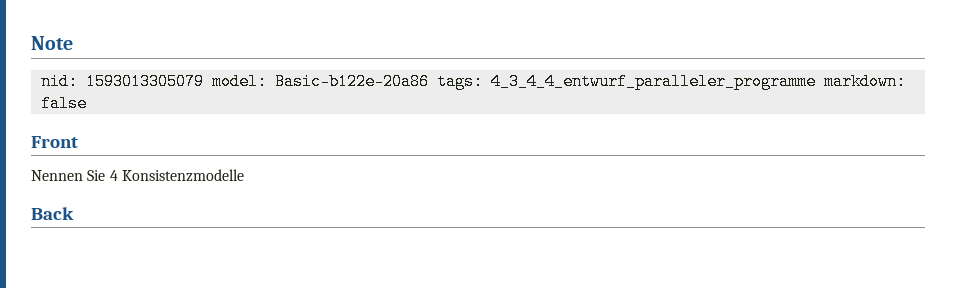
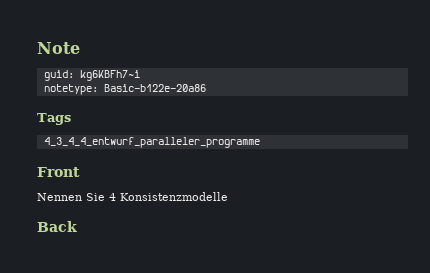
- nid: 1593013305079 model: Basic-b122e-20a86 tags: 4_3_4_4_entwurf_paralleler_programme markdown: false
+ guid: kg6KBFh7~i
+ notetype: Basic-b122e-20a86
+ Tags
+ 4_3_4_4_entwurf_paralleler_programme

